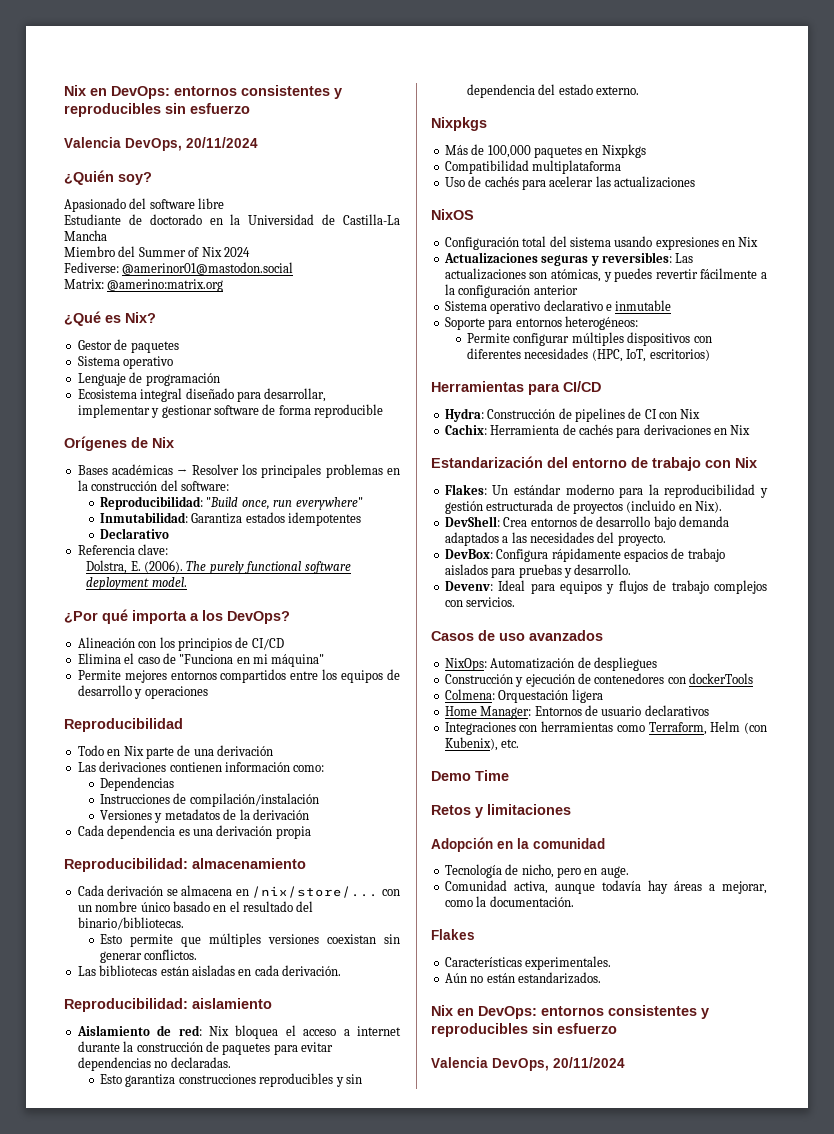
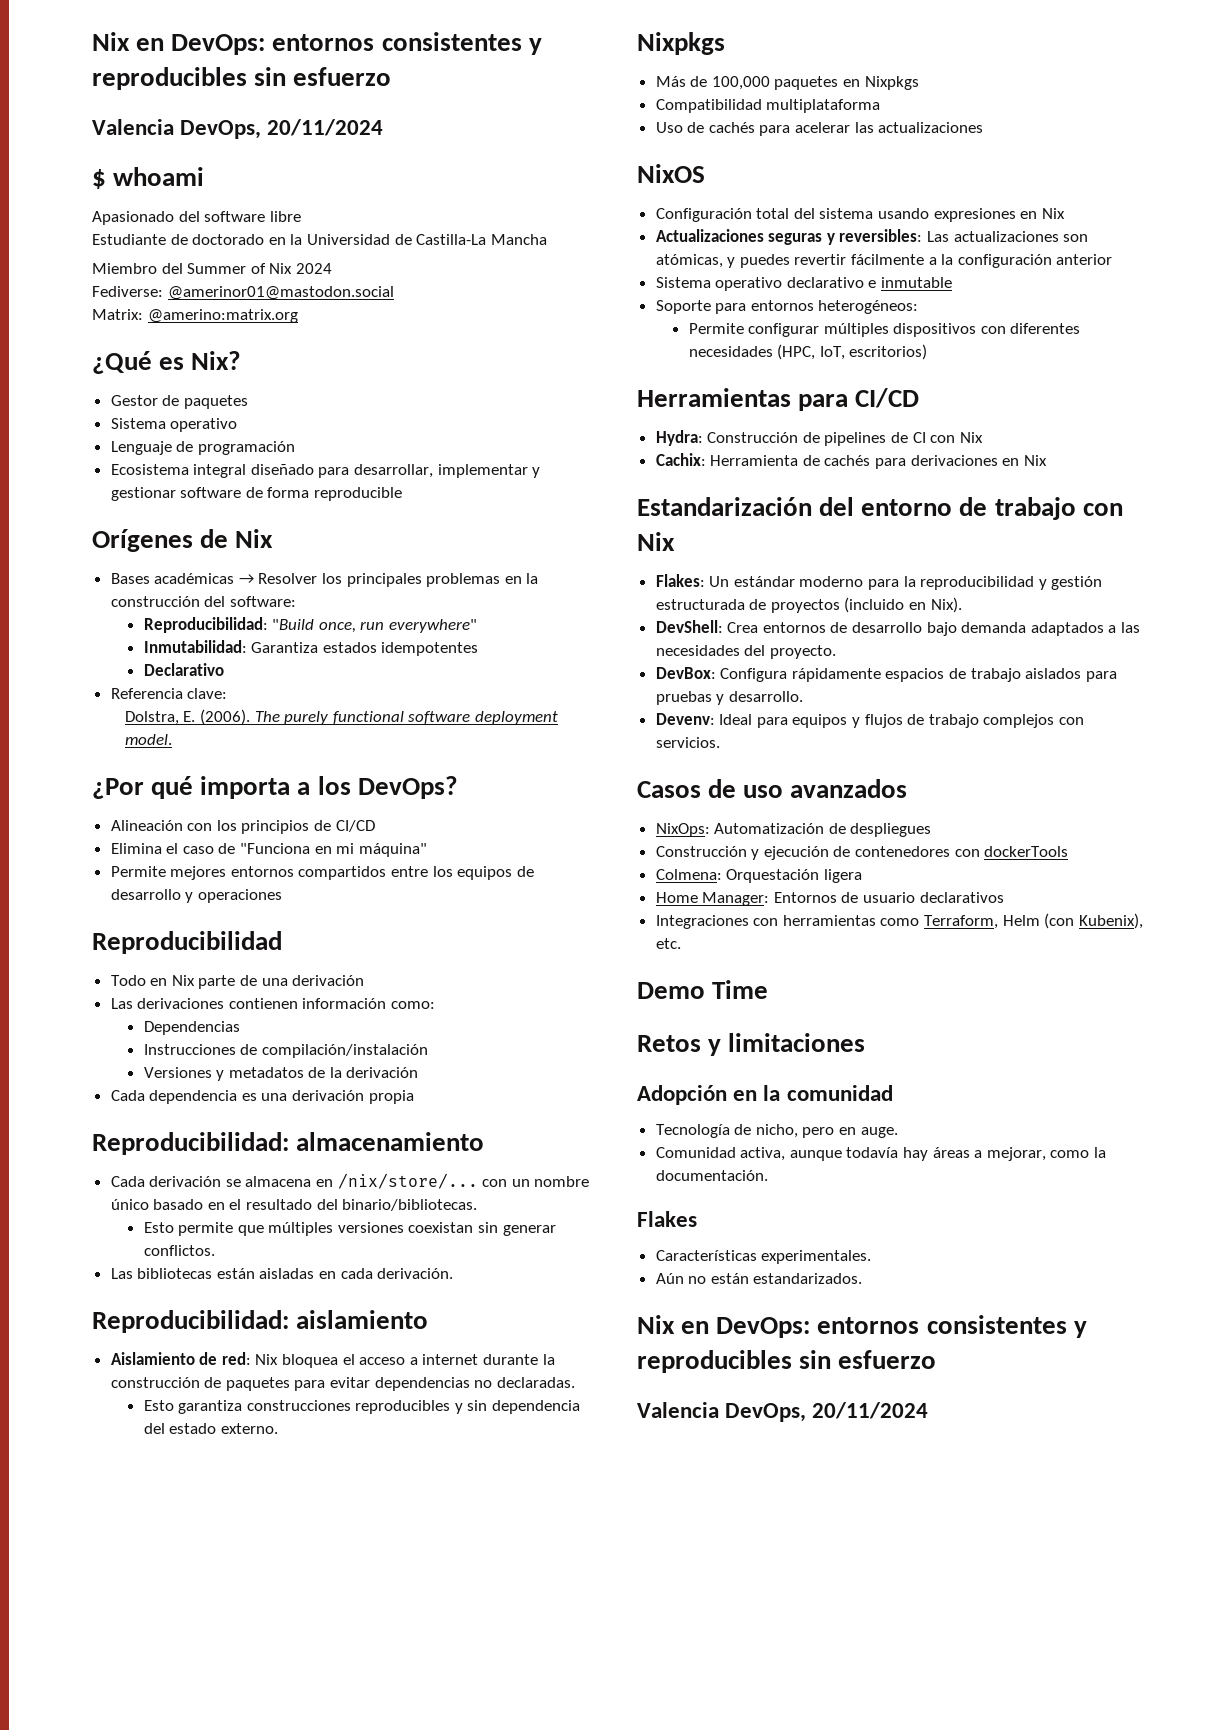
- ¿Quién soy?
+ $ whoami

